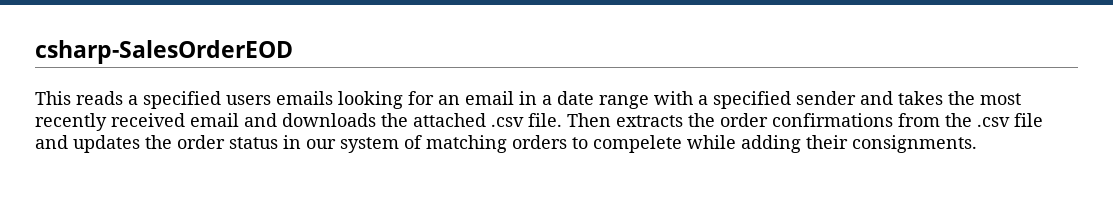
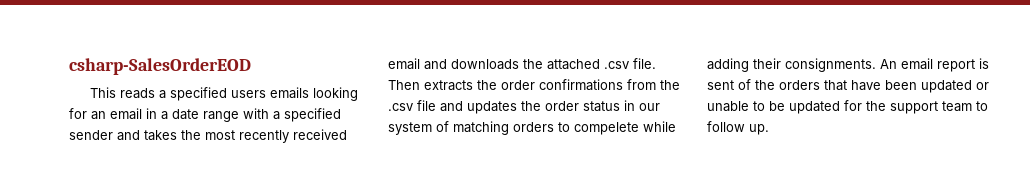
+ An email report is sent of the orders that have been updated or unable to be updated for the support team to follow up.

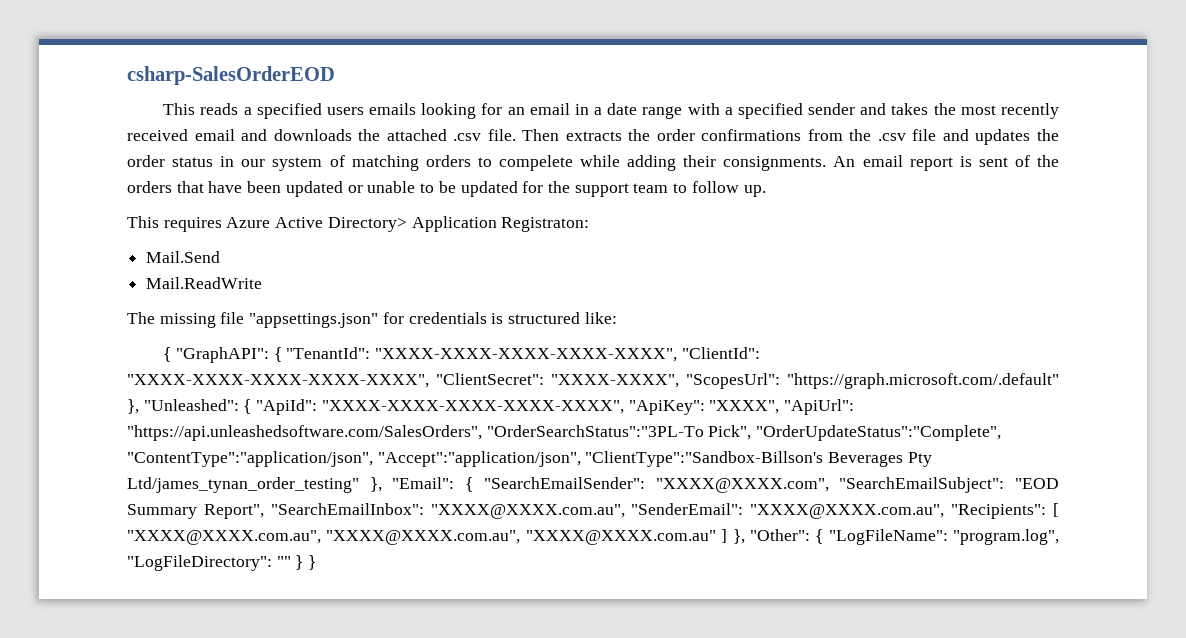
+ This requires Azure Active Directory> Application Registraton:
+ Mail.Send
+ Mail.ReadWrite
+ The missing file "appsettings.json" for credentials is structured like:
+ { "GraphAPI": { "TenantId": "XXXX-XXXX-XXXX-XXXX-XXXX", "ClientId": "XXXX-XXXX-XXXX-XXXX-XXXX", "ClientSecret": "XXXX-XXXX", "ScopesUrl": "https://graph.microsoft.com/.default" }, "Unleashed": { "ApiId": "XXXX-XXXX-XXXX-XXXX-XXXX", "ApiKey": "XXXX", "ApiUrl": "https://api.unleashedsoftware.com/SalesOrders", "OrderSearchStatus":"3PL-To Pick", "OrderUpdateStatus":"Complete", "ContentType":"application/json", "Accept":"application/json", "ClientType":"Sandbox-Billson's Beverages Pty Ltd/james_tynan_order_testing" }, "Email": { "SearchEmailSender": "XXXX@XXXX.com", "SearchEmailSubject": "EOD Summary Report", "SearchEmailInbox": "XXXX@XXXX.com.au", "SenderEmail": "XXXX@XXXX.com.au", "Recipients": [ "XXXX@XXXX.com.au", "XXXX@XXXX.com.au", "XXXX@XXXX.com.au" ] }, "Other": { "LogFileName": "program.log", "LogFileDirectory": "" } }

